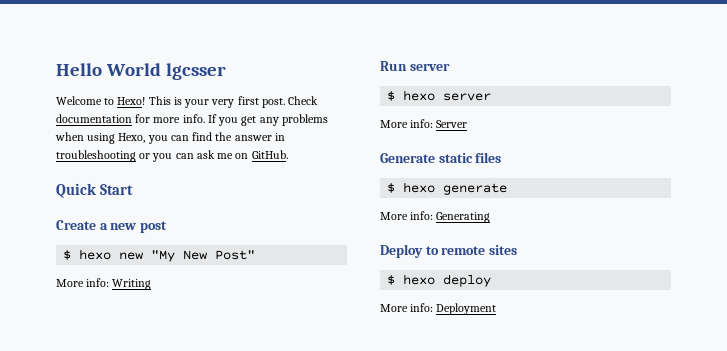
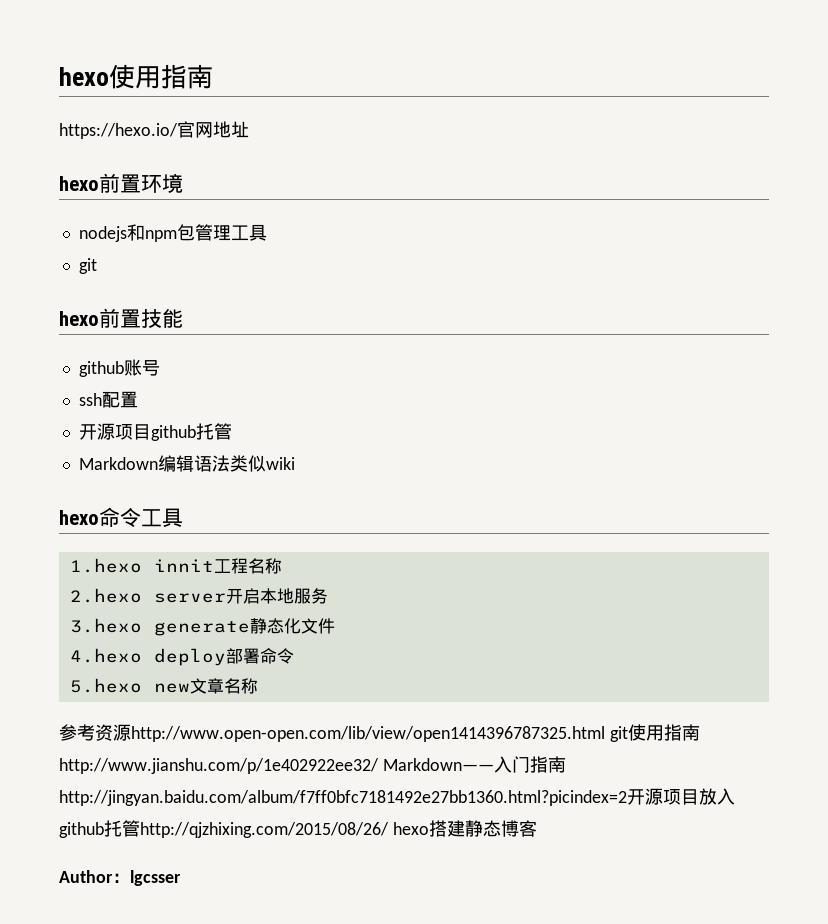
- Hello World lgcsser
- Welcome to Hexo! This is your very first post. Check documentation for more info. If you get any problems when using Hexo, you can find the answer in troubleshooting or you can ask me on GitHub.
- Quick Start
- Create a new post
- $ hexo new "My New Post"
- More info: Writing
- Run server
- $ hexo server
- More info: Server
- Generate static files
- $ hexo generate
- More info: Generating
- Deploy to remote sites
- $ hexo deploy
- More info: Deployment
+ hexo使用指南
+ https://hexo.io/官网地址
+ hexo前置环境
+ nodejs和npm包管理工具
+ git
+ hexo前置技能
+ github账号
+ ssh配置
+ 开源项目github托管
+ Markdown编辑语法类似wiki
+ hexo命令工具
+ 1.hexo innit工程名称
+ 2.hexo server开启本地服务
+ 3.hexo generate静态化文件
+ 4.hexo deploy部署命令
+ 5.hexo new文章名称
+ 参考资源http://www.open-open.com/lib/view/open1414396787325.html git使用指南http://www.jianshu.com/p/1e402922ee32/ Markdown——入门指南http://jingyan.baidu.com/album/f7ff0bfc7181492e27bb1360.html?picindex=2开源项目放入github托管http://qjzhixing.com/2015/08/26/ hexo搭建静态博客
+ Author：lgcsser

